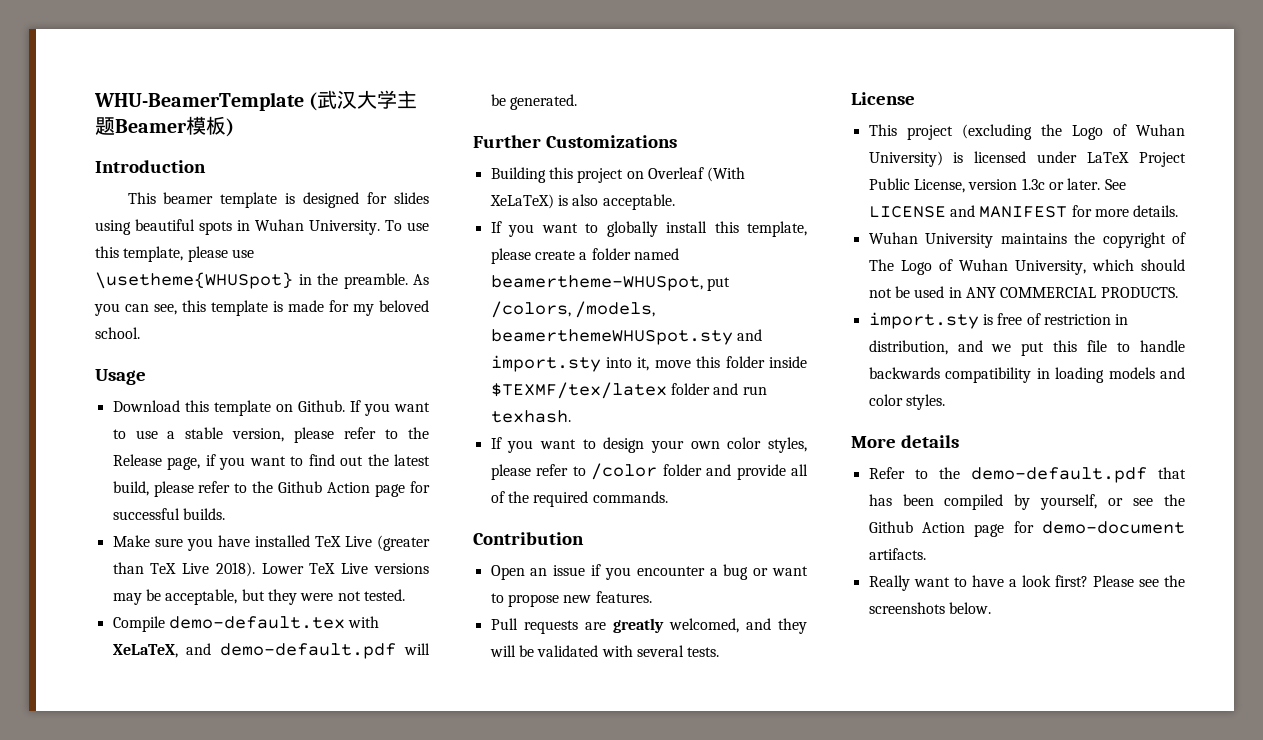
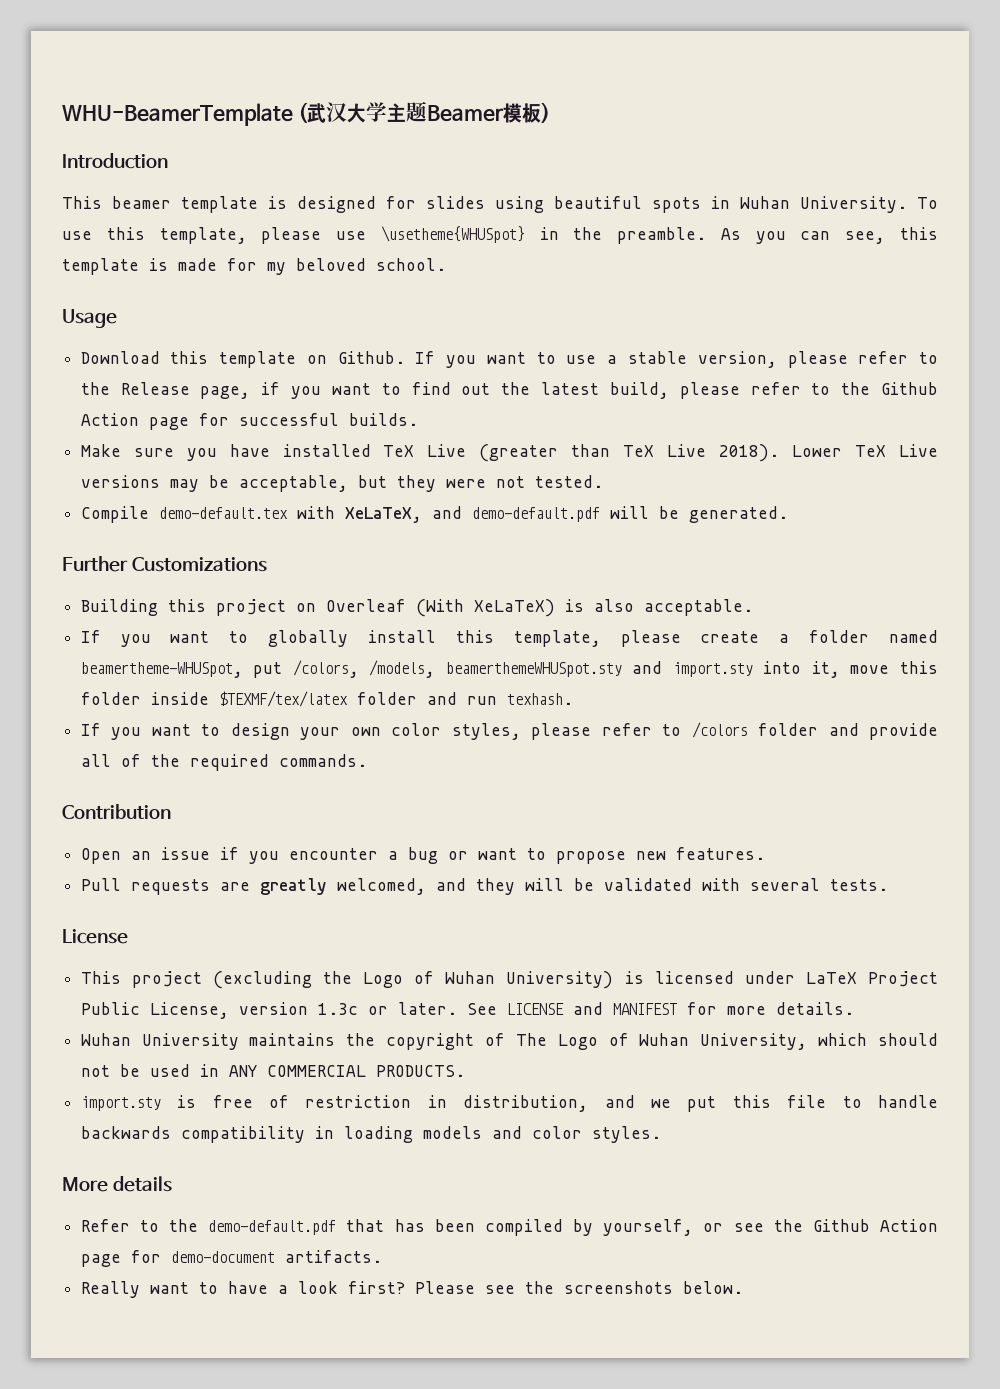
- If you want to design your own color styles, please refer to /color folder and provide all of the required commands.
+ If you want to design your own color styles, please refer to /colors folder and provide all of the required commands.

